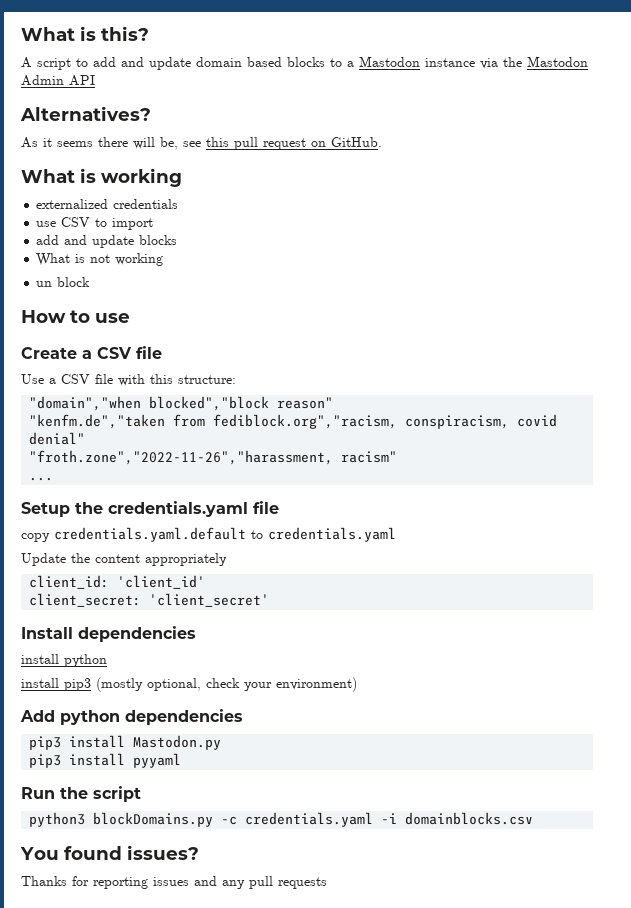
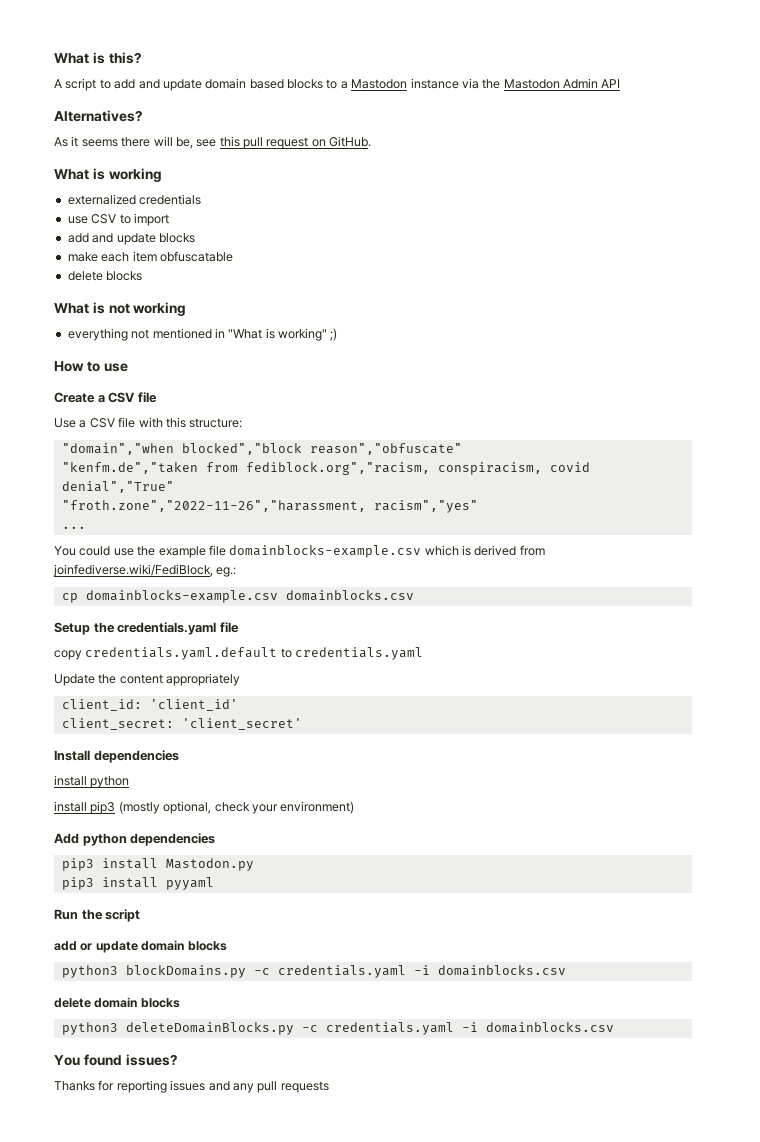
+ make each item obfuscatable
+ delete blocks
  What is not working
- un block
+ everything not mentioned in "What is working" ;)
- "domain","when blocked","block reason"
+ "domain","when blocked","block reason","obfuscate"
- "kenfm.de","taken from fediblock.org","racism, conspiracism, covid denial"
+ "kenfm.de","taken from fediblock.org","racism, conspiracism, covid denial","True"
- "froth.zone","2022-11-26","harassment, racism"
+ "froth.zone","2022-11-26","harassment, racism","yes"
+ You could use the example file domainblocks-example.csv which is derived from joinfediverse.wiki/FediBlock, eg.:
+ cp domainblocks-example.csv domainblocks.csv
+ add or update domain blocks
+ delete domain blocks
+ python3 deleteDomainBlocks.py -c credentials.yaml -i domainblocks.csv

